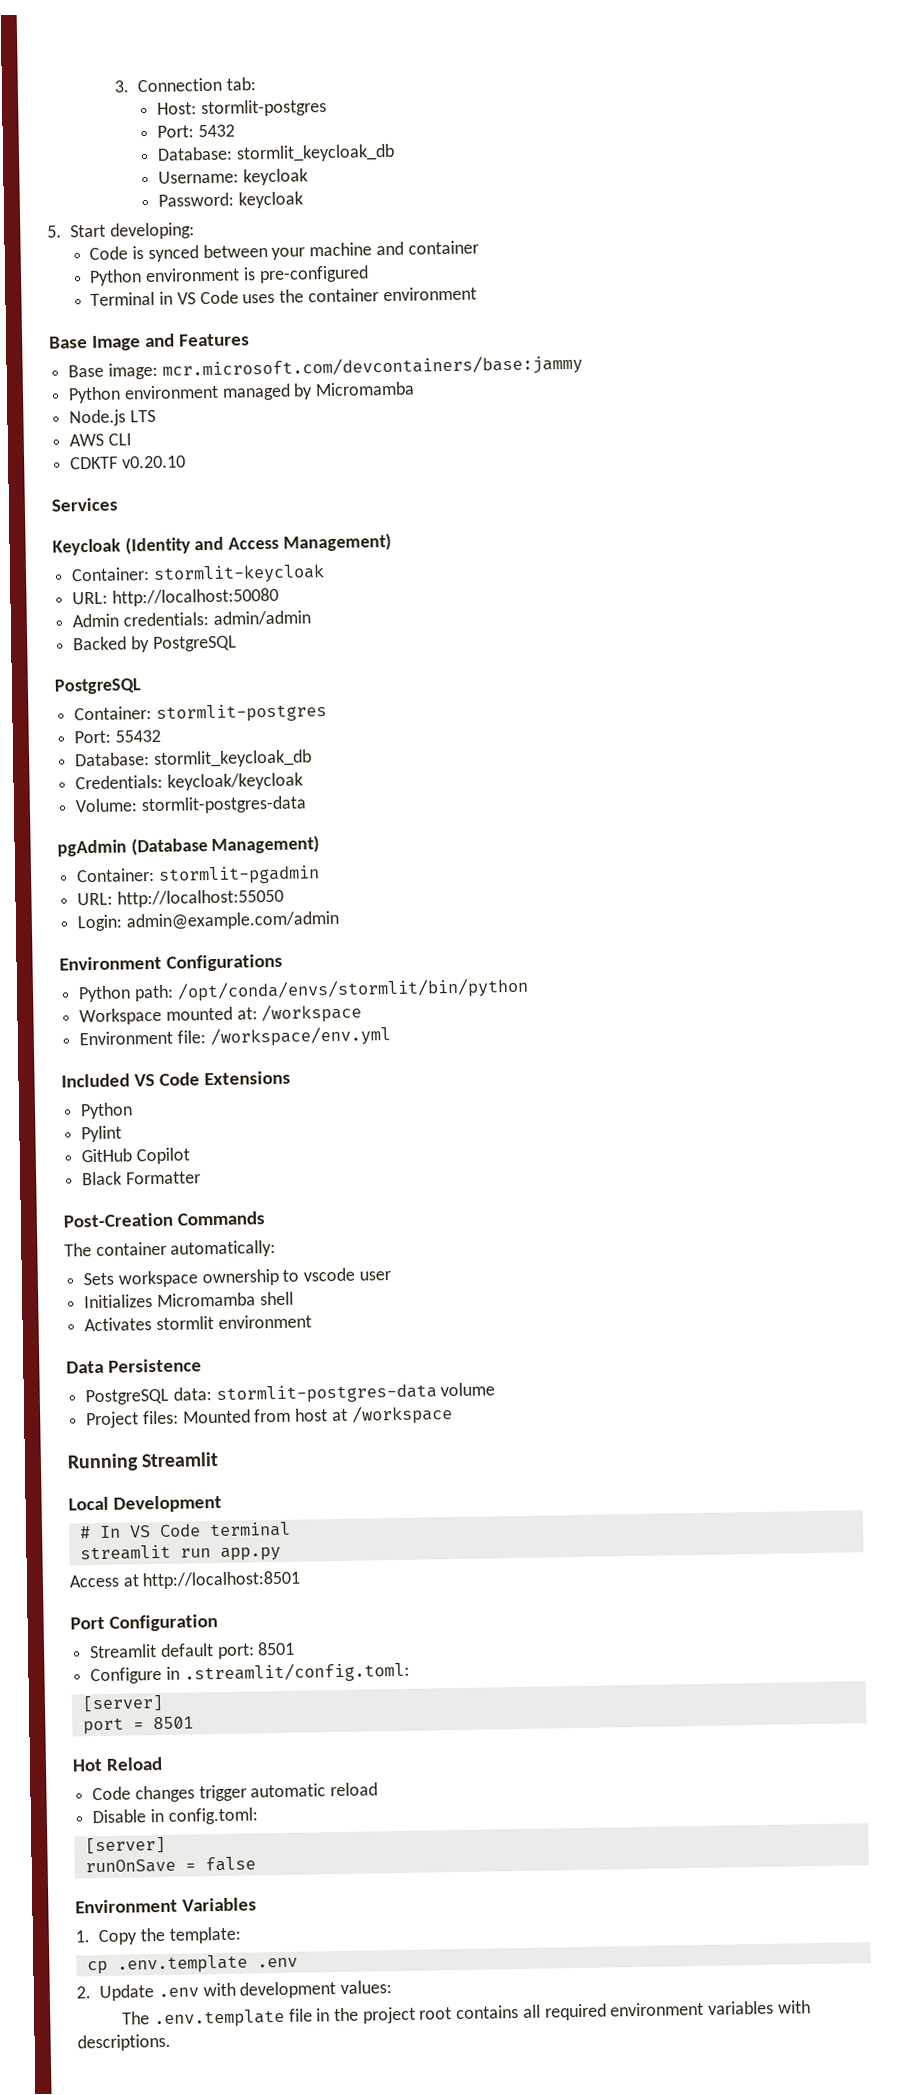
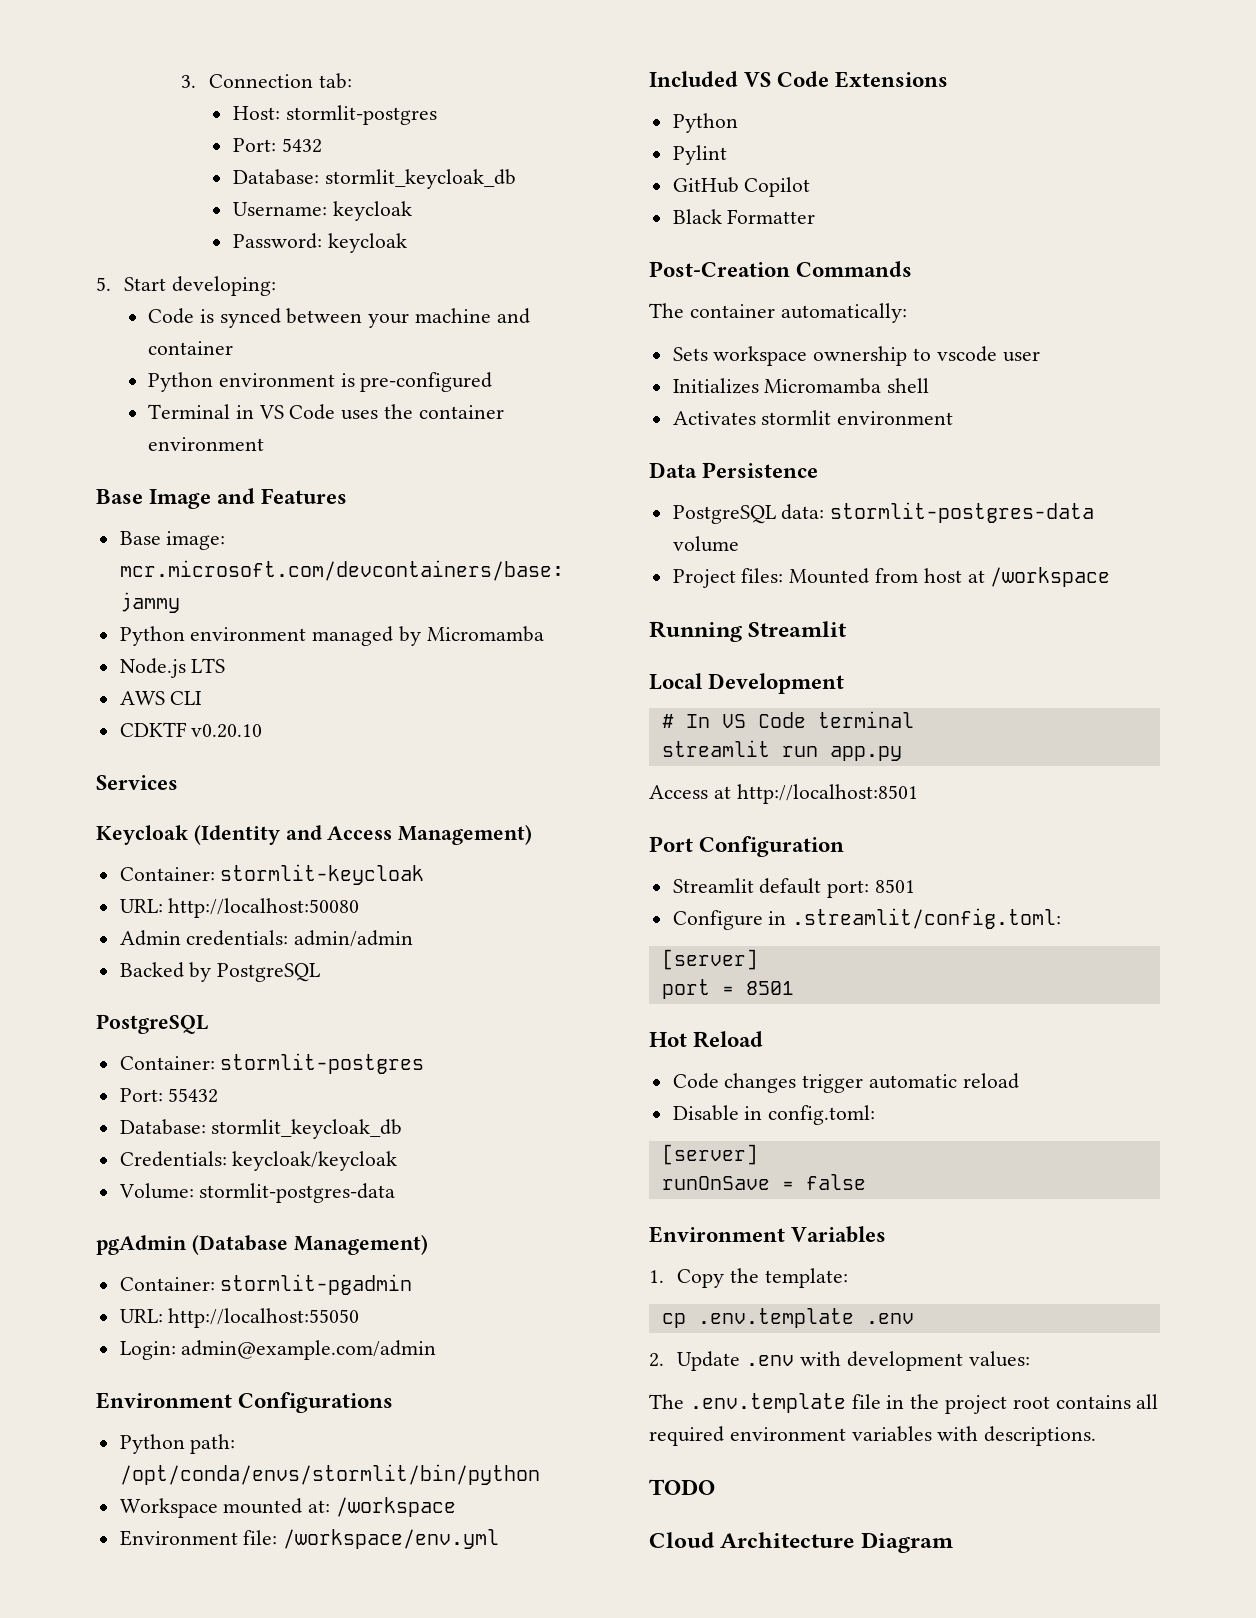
+ TODO
+ Cloud Architecture Diagram

